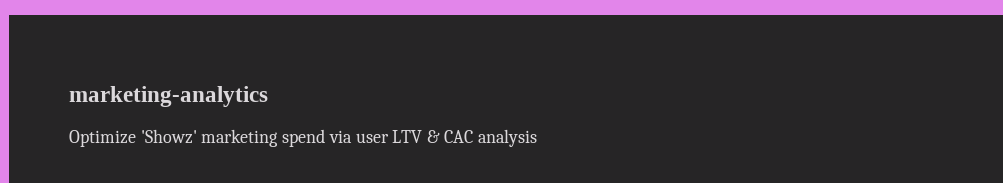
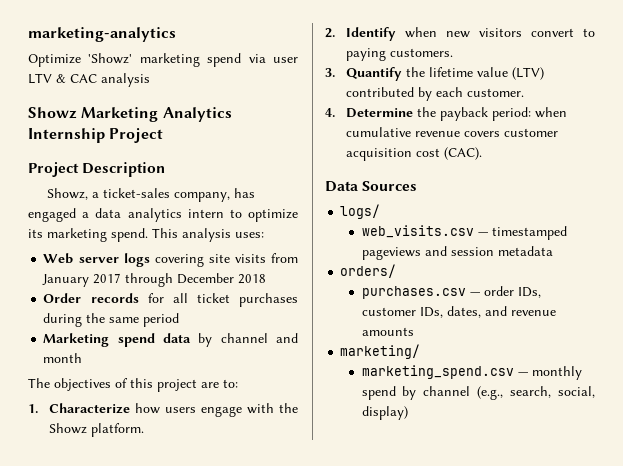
+ Showz Marketing Analytics Internship Project
+ Project Description
+ Showz, a ticket‑sales company, has engaged a data analytics intern to optimize its marketing spend. This analysis uses:
+ Web server logs covering site visits from January 2017 through December 2018
+ Order records for all ticket purchases during the same period
+ Marketing spend data by channel and month
+ The objectives of this project are to:
+ 1. Characterize how users engage with the Showz platform.
+ 2. Identify when new visitors convert to paying customers.
+ 3. Quantify the lifetime value (LTV) contributed by each customer.
+ 4. Determine the payback period: when cumulative revenue covers customer acquisition cost (CAC).
+ Data Sources
+ logs/
+ web_visits.csv — timestamped pageviews and session metadata
+ orders/
+ purchases.csv — order IDs, customer IDs, dates, and revenue amounts
+ marketing/
+ marketing_spend.csv — monthly spend by channel (e.g., search, social, display)

